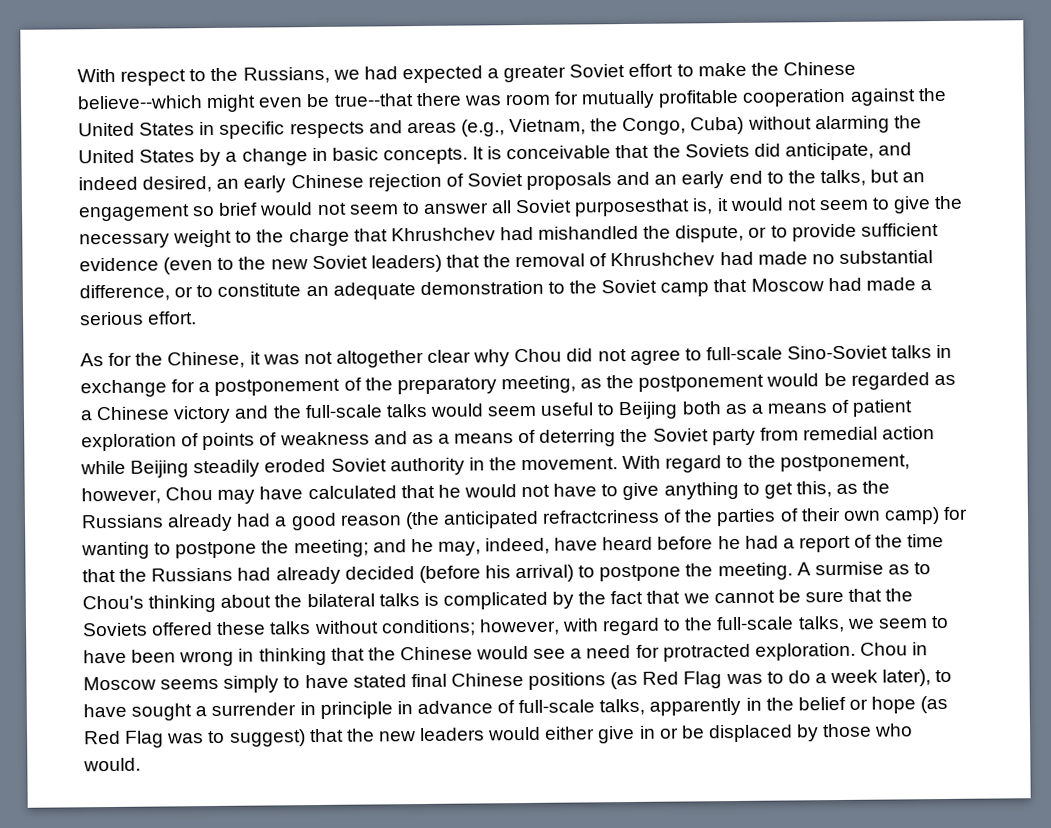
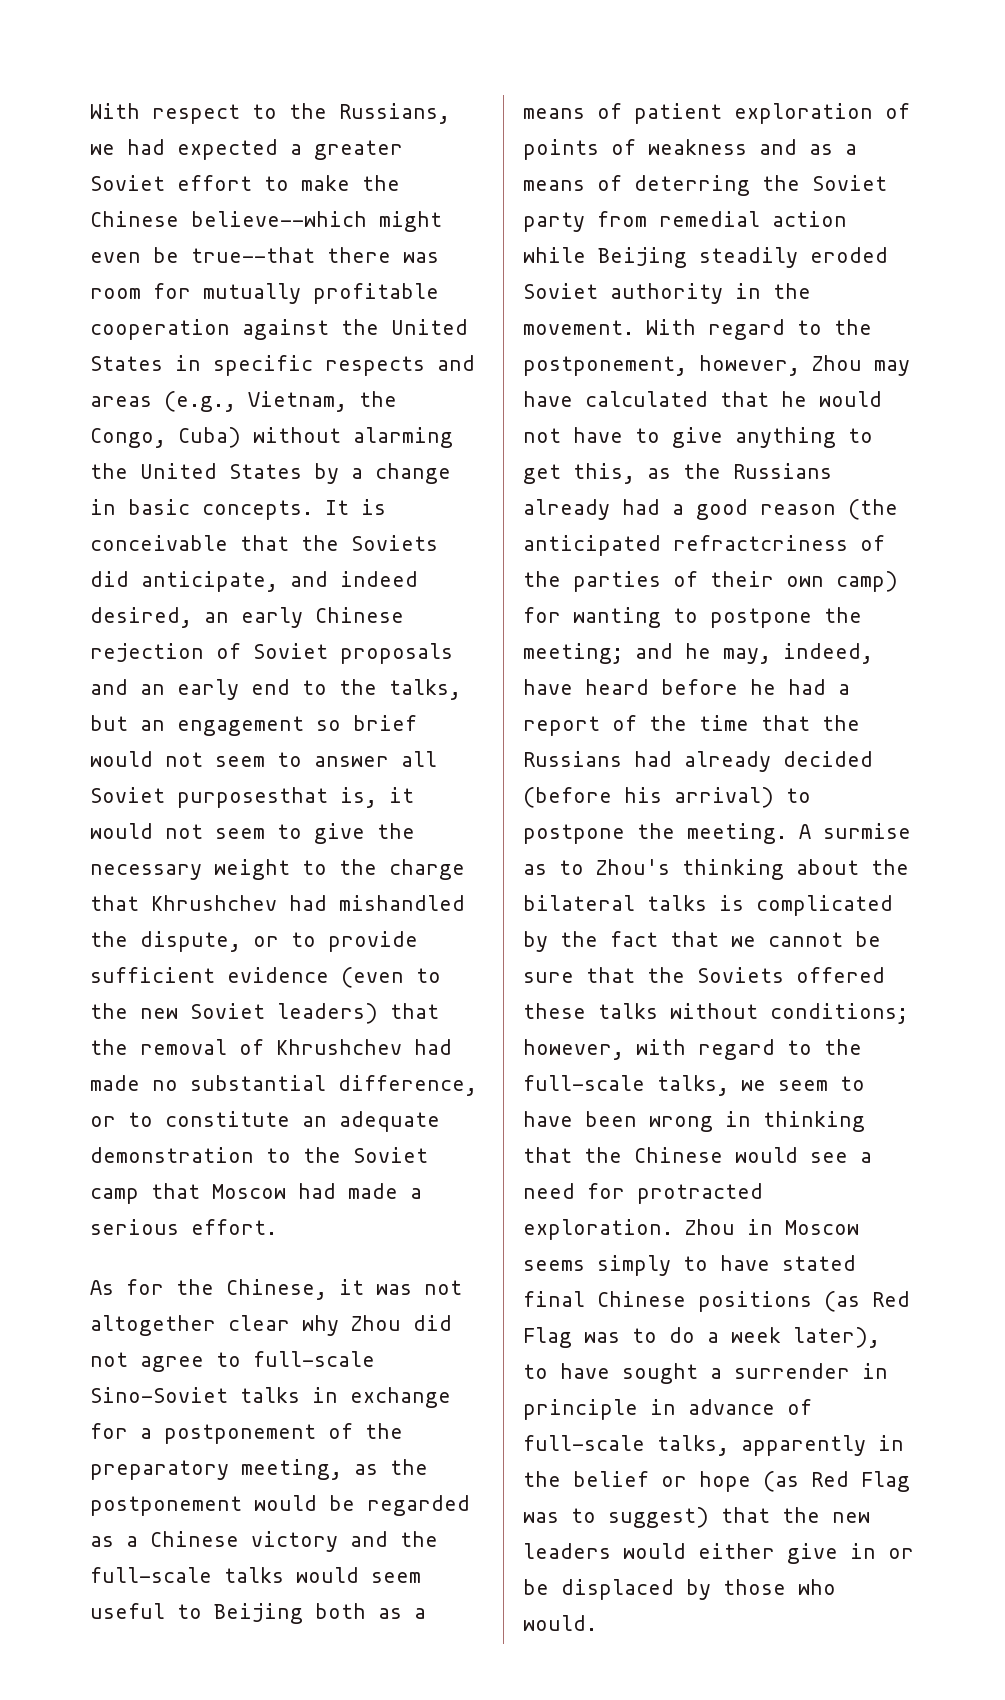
- As for the Chinese, it was not altogether clear why Chou did not agree to full-scale Sino-Soviet talks in exchange for a postponement of the preparatory meeting, as the postponement would be regarded as a Chinese victory and the full-scale talks would seem useful to Beijing both as a means of patient exploration of points of weakness and as a means of deterring the Soviet party from remedial action while Beijing steadily eroded Soviet authority in the movement.
+ As for the Chinese, it was not altogether clear why Zhou did not agree to full-scale Sino-Soviet talks in exchange for a postponement of the preparatory meeting, as the postponement would be regarded as a Chinese victory and the full-scale talks would seem useful to Beijing both as a means of patient exploration of points of weakness and as a means of deterring the Soviet party from remedial action while Beijing steadily eroded Soviet authority in the movement.
- With regard to the postponement, however, Chou may have calculated that he would not have to give anything to get this, as the Russians already had a good reason (the anticipated refractcriness of the parties of their own camp) for wanting to postpone the meeting;
+ With regard to the postponement, however, Zhou may have calculated that he would not have to give anything to get this, as the Russians already had a good reason (the anticipated refractcriness of the parties of their own camp) for wanting to postpone the meeting;
- A surmise as to Chou's thinking about the bilateral talks is complicated by the fact that we cannot be sure that the Soviets offered these talks without conditions; however, with regard to the full-scale talks, we seem to have been wrong in thinking that the Chinese would see a need for protracted exploration.
+ A surmise as to Zhou's thinking about the bilateral talks is complicated by the fact that we cannot be sure that the Soviets offered these talks without conditions; however, with regard to the full-scale talks, we seem to have been wrong in thinking that the Chinese would see a need for protracted exploration.
- Chou in Moscow seems simply to have stated final Chinese positions (as Red Flag was to do a week later), to have sought a surrender in principle in advance of full-scale talks, apparently in the belief or hope (as Red Flag was to suggest) that the new leaders would either give in or be displaced by those who would.
+ Zhou in Moscow seems simply to have stated final Chinese positions (as Red Flag was to do a week later), to have sought a surrender in principle in advance of full-scale talks, apparently in the belief or hope (as Red Flag was to suggest) that the new leaders would either give in or be displaced by those who would.

